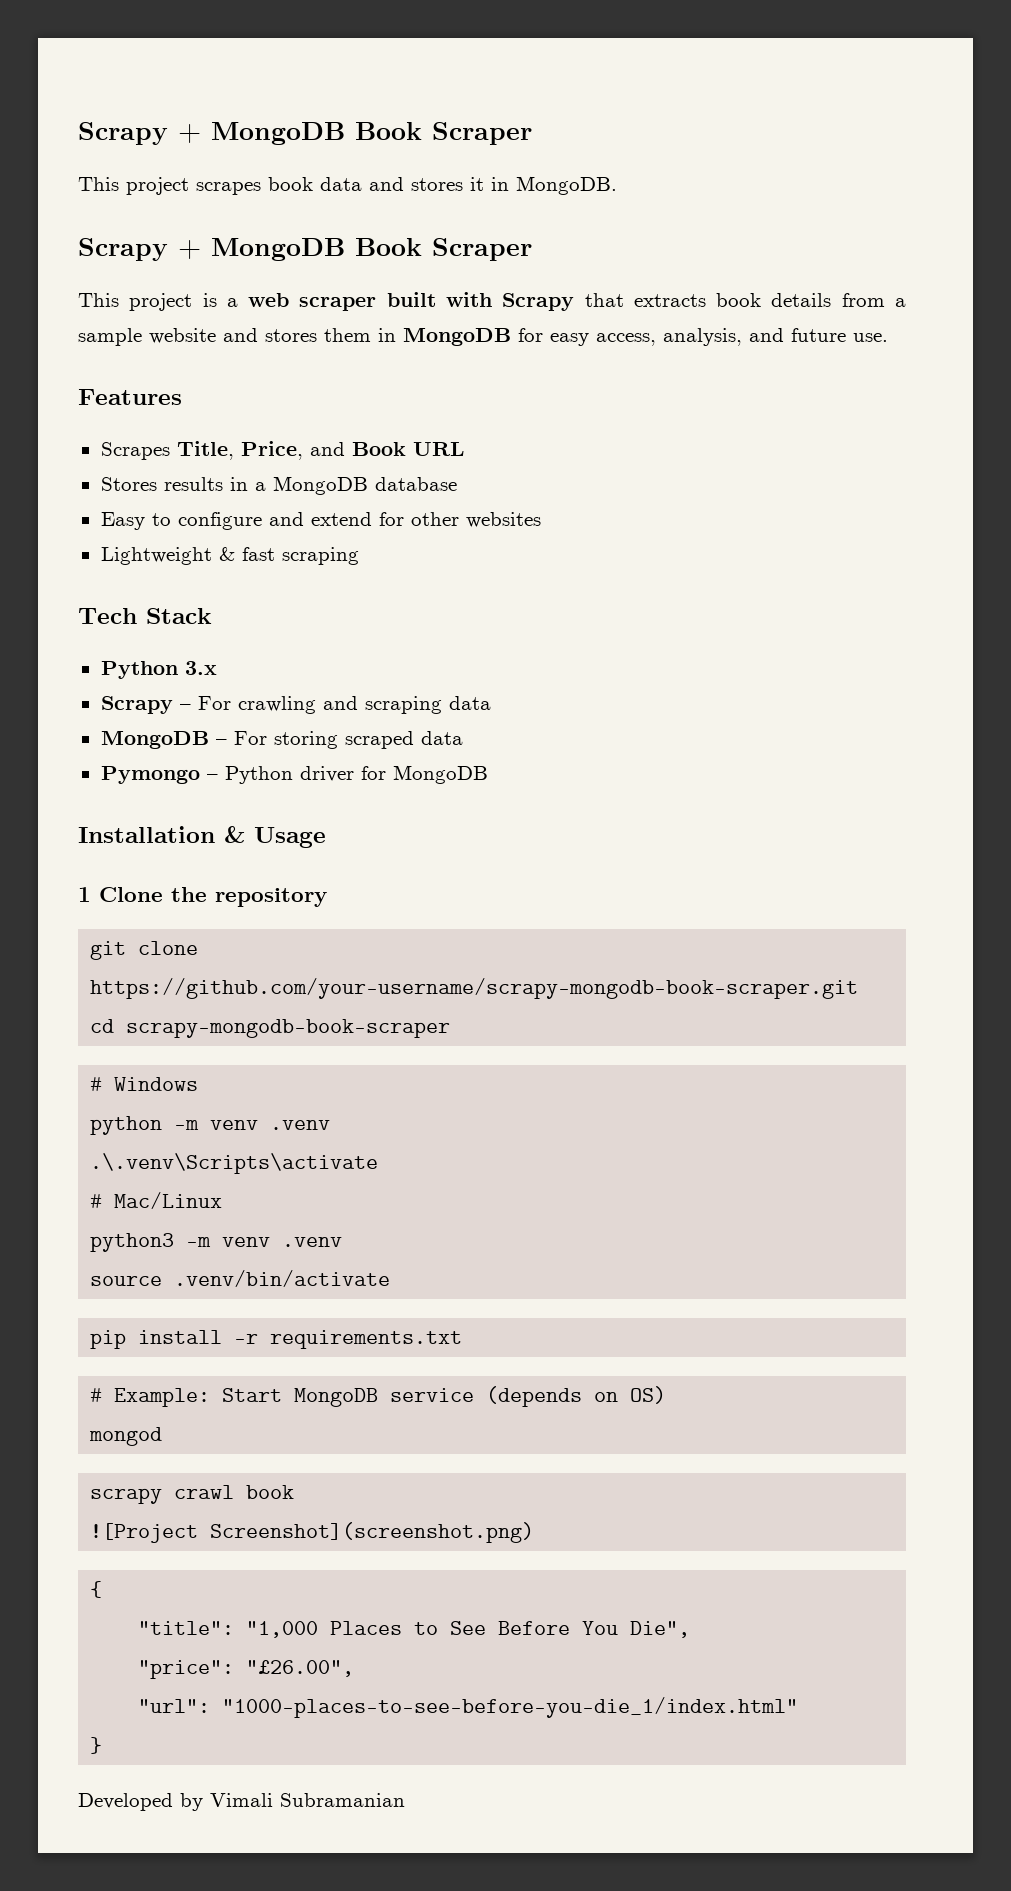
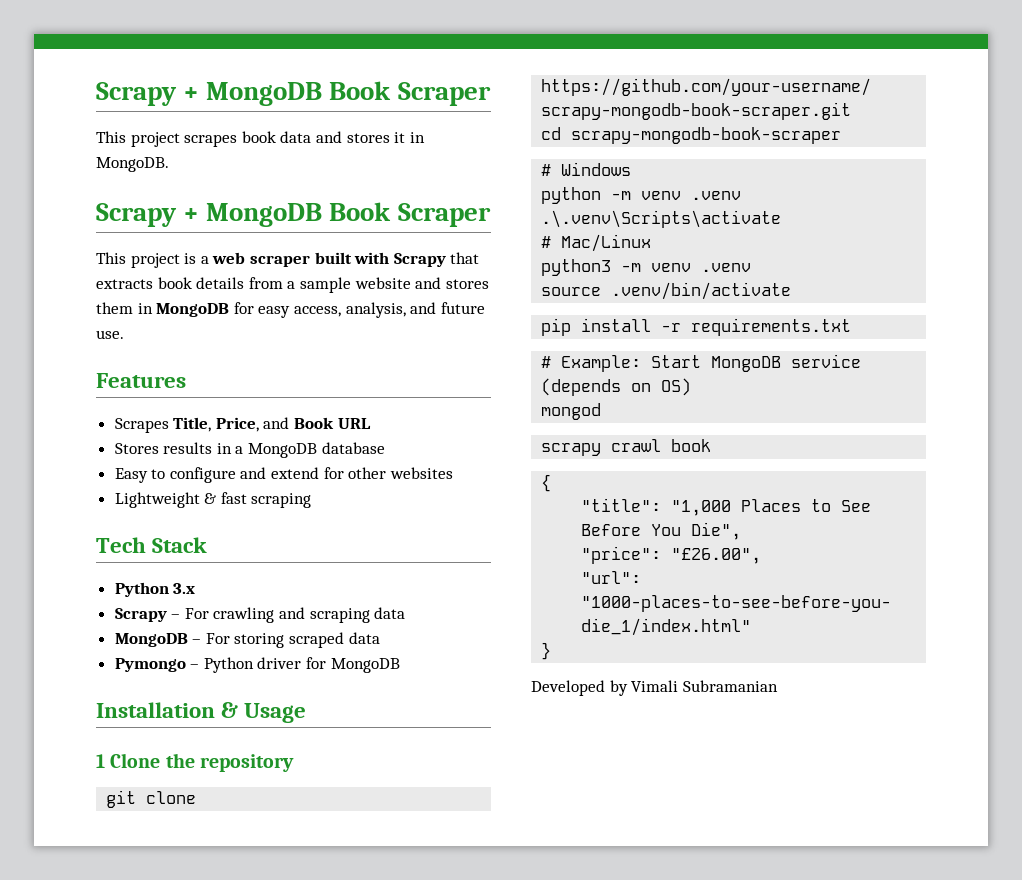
- ![Project Screenshot](screenshot.png)

